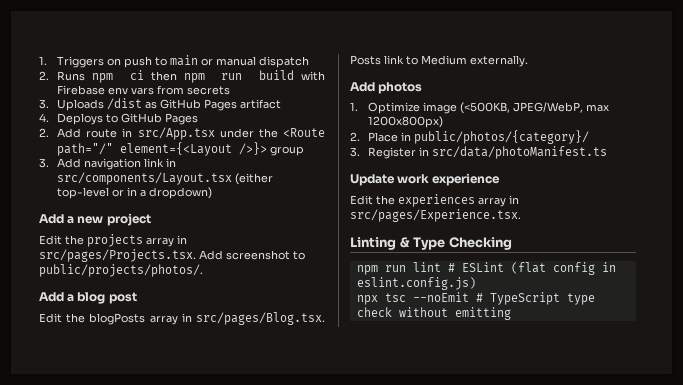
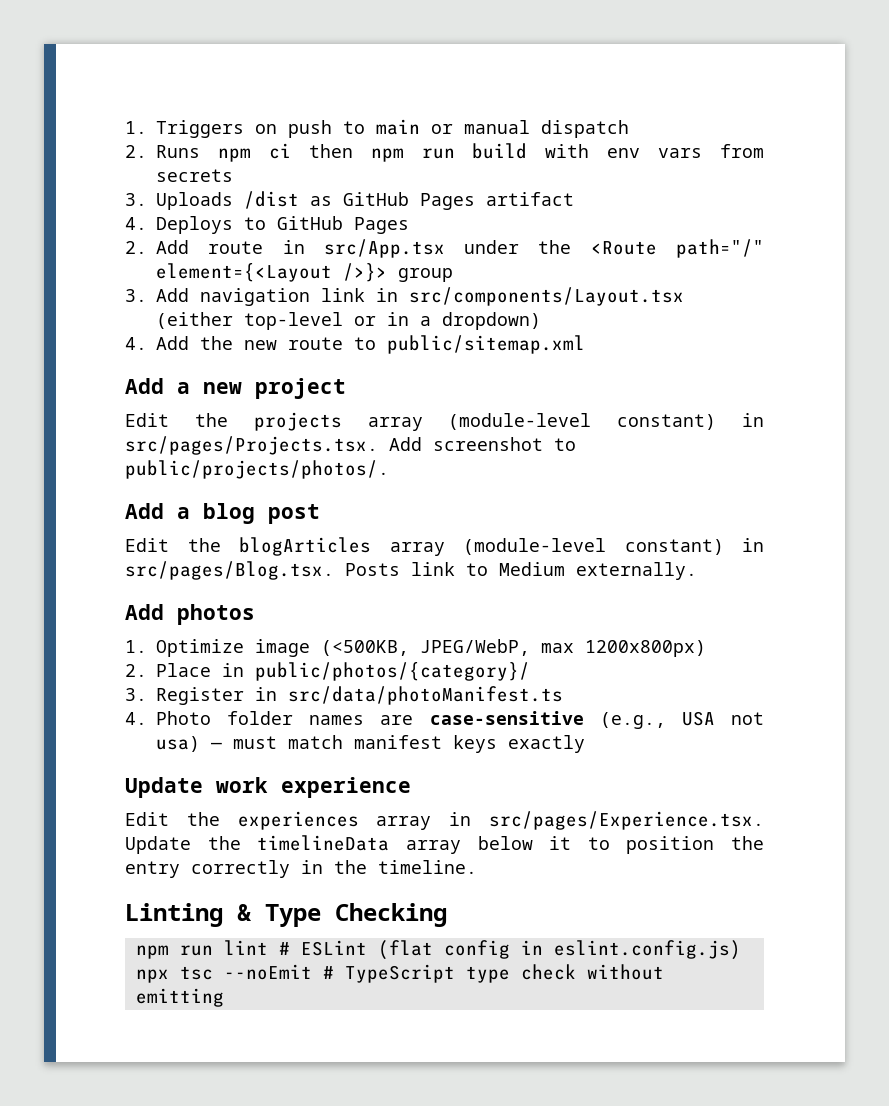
- 2. Runs npm ci then npm run build with Firebase env vars from secrets
+ 2. Runs npm ci then npm run build with env vars from secrets
+ 4. Add the new route to public/sitemap.xml
- Edit the projects array in src/pages/Projects.tsx. Add screenshot to public/projects/photos/.
+ Edit the projects array (module-level constant) in src/pages/Projects.tsx. Add screenshot to public/projects/photos/.
- Edit the blogPosts array in src/pages/Blog.tsx. Posts link to Medium externally.
+ Edit the blogArticles array (module-level constant) in src/pages/Blog.tsx. Posts link to Medium externally.
+ 4. Photo folder names are case-sensitive (e.g., USA not usa) — must match manifest keys exactly
- Edit the experiences array in src/pages/Experience.tsx.
+ Edit the experiences array in src/pages/Experience.tsx. Update the timelineData array below it to position the entry correctly in the timeline.

